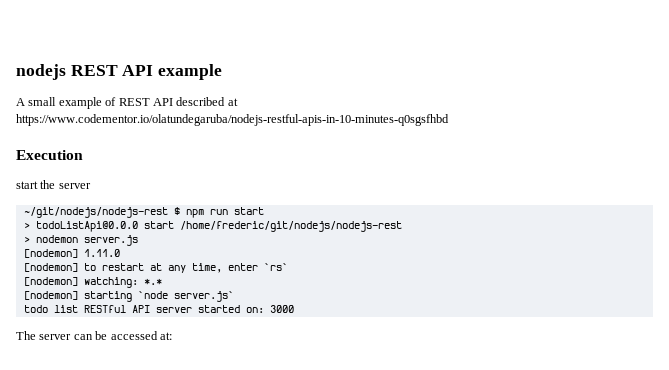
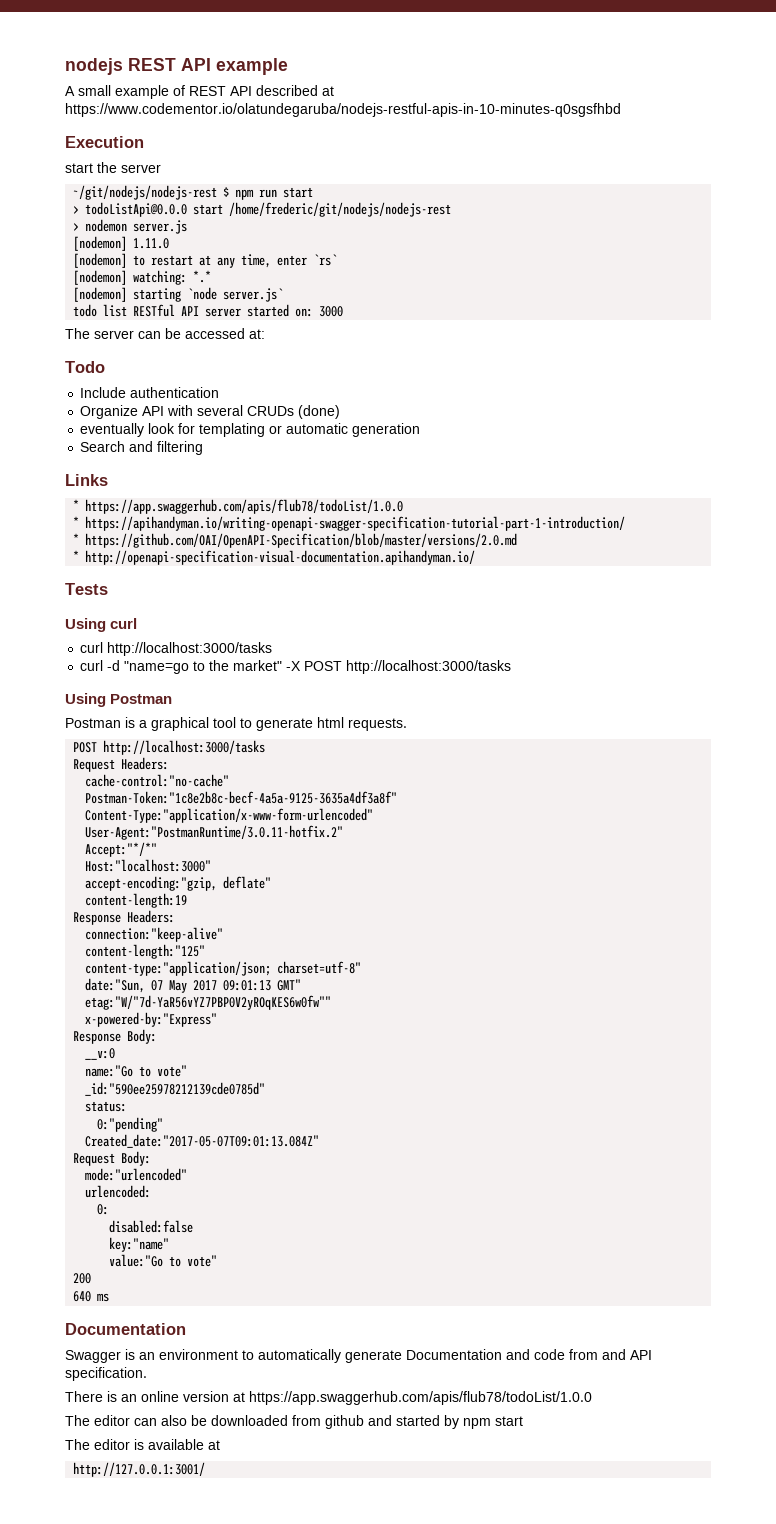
+ Todo
+ Include authentication
+ Organize API with several CRUDs (done)
+ eventually look for templating or automatic generation
+ Search and filtering
+ Links
+ * https://app.swaggerhub.com/apis/flub78/todoList/1.0.0
+ * https://apihandyman.io/writing-openapi-swagger-specification-tutorial-part-1-introduction/
+ * https://github.com/OAI/OpenAPI-Specification/blob/master/versions/2.0.md
+ * http://openapi-specification-visual-documentation.apihandyman.io/
+ Tests
+ Using curl
+ curl http://localhost:3000/tasks
+ curl -d "name=go to the market" -X POST http://localhost:3000/tasks
+ Using Postman
+ Postman is a graphical tool to generate html requests.
+ POST http://localhost:3000/tasks
+ Request Headers:
+ cache-control:"no-cache"
+ Postman-Token:"1c8e2b8c-becf-4a5a-9125-3635a4df3a8f"
+ Content-Type:"application/x-www-form-urlencoded"
+ User-Agent:"PostmanRuntime/3.0.11-hotfix.2"
+ Accept:"*/*"
+ Host:"localhost:3000"
+ accept-encoding:"gzip, deflate"
+ content-length:19
+ Response Headers:
+ connection:"keep-alive"
+ content-length:"125"
+ content-type:"application/json; charset=utf-8"
+ date:"Sun, 07 May 2017 09:01:13 GMT"
+ etag:"W/"7d-YaR56vYZ7PBP0V2yROqKES6w0fw""
+ x-powered-by:"Express"
+ Response Body:
+ __v:0
+ name:"Go to vote"
+ _id:"590ee25978212139cde0785d"
+ status:
+ 0:"pending"
+ Created_date:"2017-05-07T09:01:13.084Z"
+ Request Body:
+ mode:"urlencoded"
+ urlencoded:
+ 0:
+ disabled:false
+ key:"name"
+ value:"Go to vote"
+ 200
+ 640 ms
+ Documentation
+ Swagger is an environment to automatically generate Documentation and code from and API specification.
+ There is an online version at https://app.swaggerhub.com/apis/flub78/todoList/1.0.0
+ The editor can also be downloaded from github and started by npm start
+ The editor is available at
+ http://127.0.0.1:3001/

